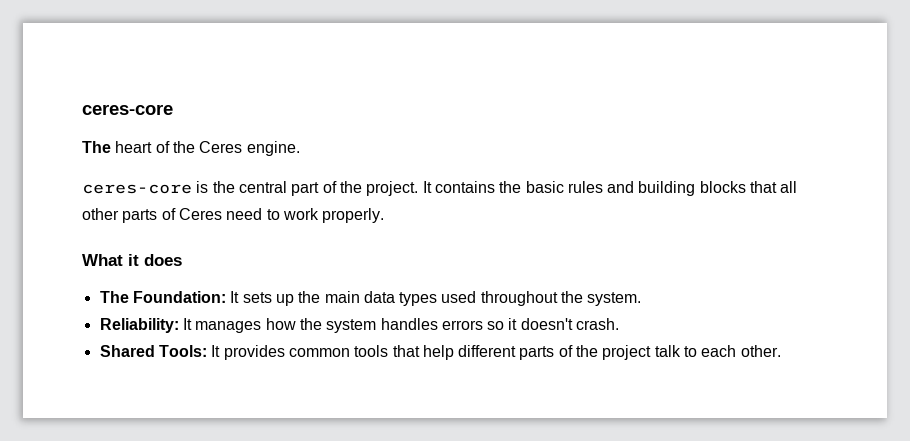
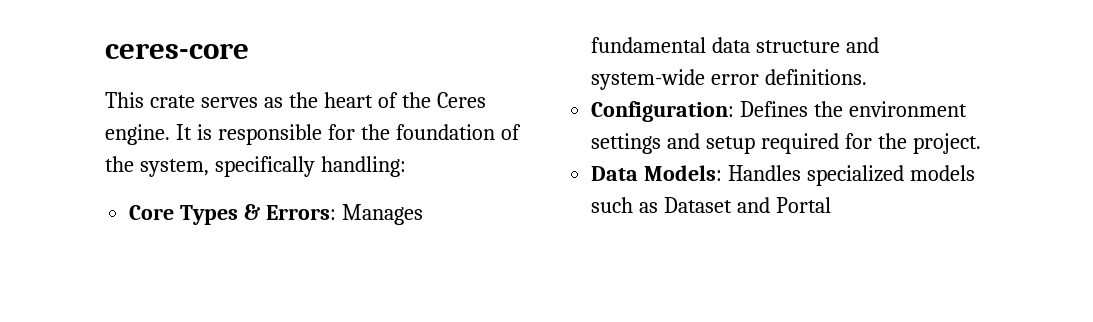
- The heart of the Ceres engine.
- ceres-core is the central part of the project. It contains the basic rules and building blocks that all other parts of Ceres need to work properly.
- What it does
- The Foundation: It sets up the main data types used throughout the system.
- Reliability: It manages how the system handles errors so it doesn't crash.
- Shared Tools: It provides common tools that help different parts of the project talk to each other.
+ This crate serves as the heart of the Ceres engine. It is responsible for the foundation of the system, specifically handling:
+ Core Types & Errors: Manages fundamental data structure and system-wide error definitions.
+ Configuration: Defines the environment settings and setup required for the project.
+ Data Models: Handles specialized models such as Dataset and Portal

